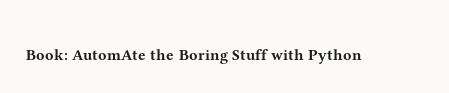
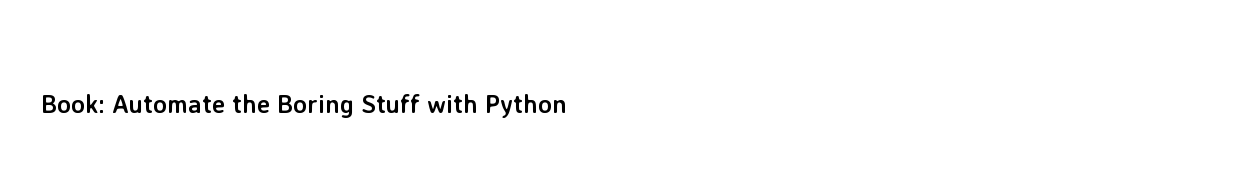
- Book: AutomAte the Boring Stuff with Python
+ Book: Automate the Boring Stuff with Python

